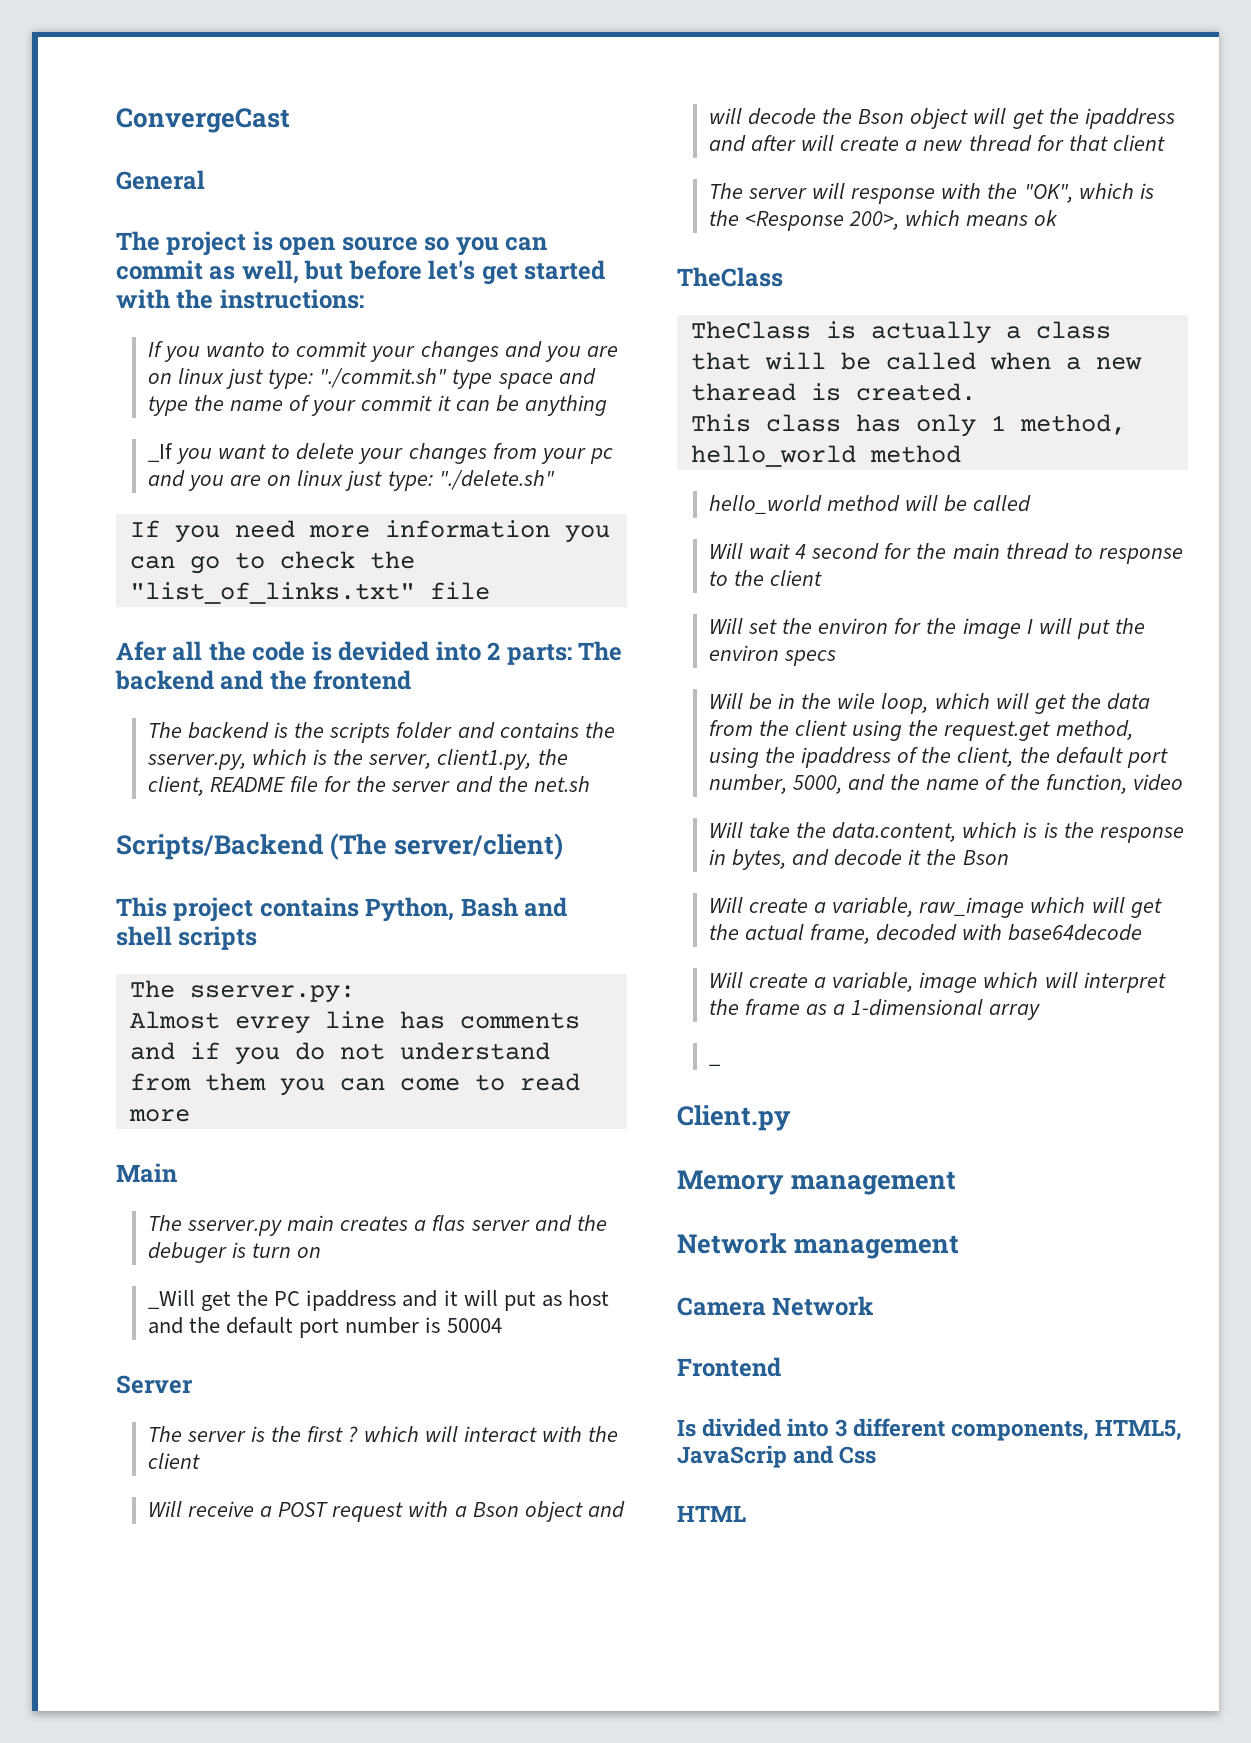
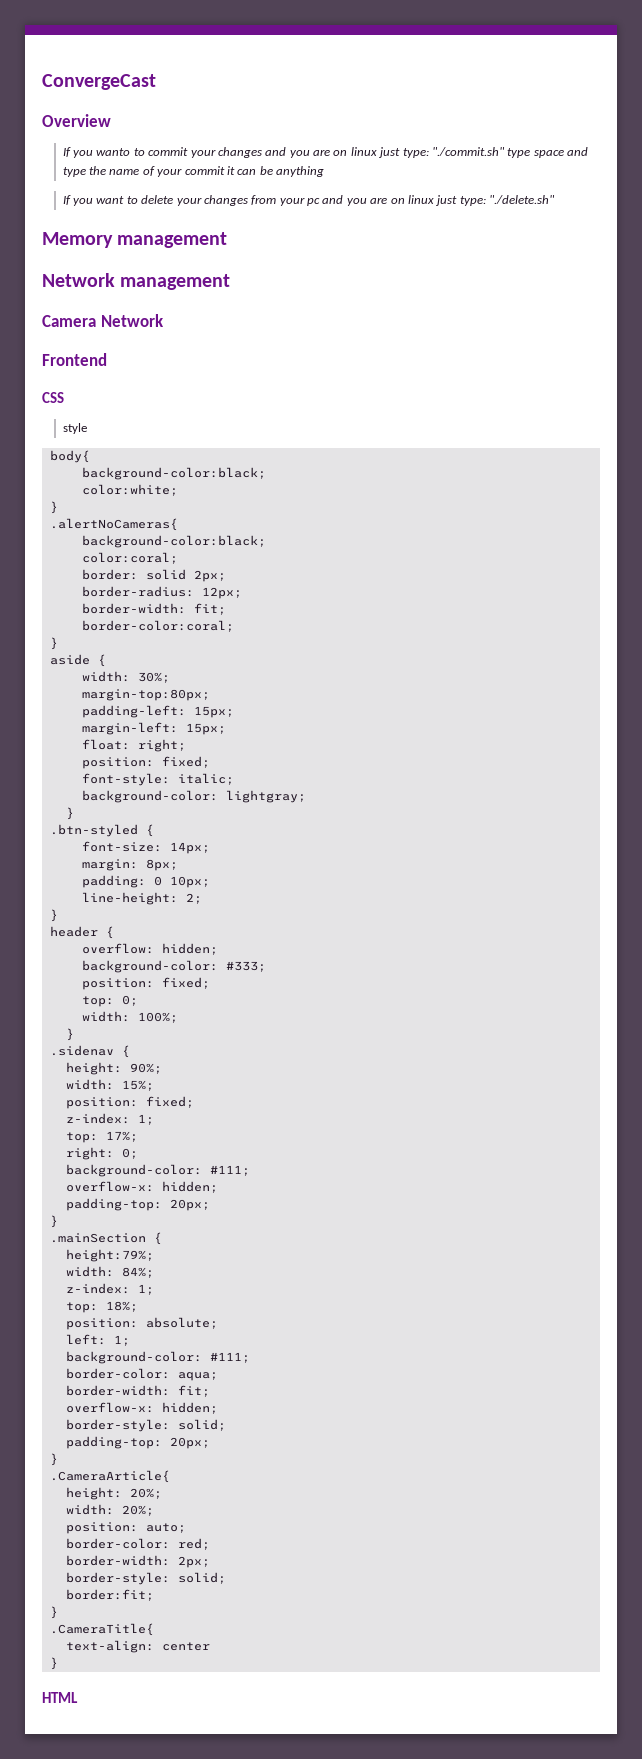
- General
- The project is open source so you can commit as well, but before let's get started with the instructions:
+ Overview
- _If you want to delete your changes from your pc and you are on linux just type: "./delete.sh"
+ If you want to delete your changes from your pc and you are on linux just type: "./delete.sh"
- If you need more information you can go to check the "list_of_links.txt" file
- Afer all the code is devided into 2 parts: The backend and the frontend
- The backend is the scripts folder and contains the sserver.py, which is the server, client1.py, the client, README file for the server and the net.sh
- Scripts/Backend (The server/client)
- This project contains Python, Bash and shell scripts
- The sserver.py:
- Almost evrey line has comments and if you do not understand from them you can come to read more
- Main
- The sserver.py main creates a flas server and the debuger is turn on
- _Will get the PC ipaddress and it will put as host and the default port number is 50004
- Server
- The server is the first ? which will interact with the client
- Will receive a POST request with a Bson object and will decode the Bson object will get the ipaddress and after will create a new thread for that client
- The server will response with the "OK", which is the <Response 200>, which means ok
- TheClass
- TheClass is actually a class that will be called when a new tharead is created.
- This class has only 1 method, hello_world method
- hello_world method will be called
- Will wait 4 second for the main thread to response to the client
- Will set the environ for the image I will put the environ specs
- Will be in the wile loop, which will get the data from the client using the request.get method, using the ipaddress of the client, the default port number, 5000, and the name of the function, video
- Will take the data.content, which is is the response in bytes, and decode it the Bson
- Will create a variable, raw_image which will get the actual frame, decoded with base64decode
- Will create a variable, image which will interpret the frame as a 1-dimensional array
- _
- Client.py
- Is divided into 3 different components, HTML5, JavaScrip and Css
+ CSS
+ style
+ body{
+ background-color:black;
+ color:white;
+ }
+ .alertNoCameras{
+ background-color:black;
+ color:coral;
+ border: solid 2px;
+ border-radius: 12px;
+ border-width: fit;
+ border-color:coral;
+ }
+ aside {
+ width: 30%;
+ margin-top:80px;
+ padding-left: 15px;
+ margin-left: 15px;
+ float: right;
+ position: fixed;
+ font-style: italic;
+ background-color: lightgray;
+ }
+ .btn-styled {
+ font-size: 14px;
+ margin: 8px;
+ padding: 0 10px;
+ line-height: 2;
+ }
+ header {
+ overflow: hidden;
+ background-color: #333;
+ position: fixed;
+ top: 0;
+ width: 100%;
+ }
+ .sidenav {
+ height: 90%;
+ width: 15%;
+ position: fixed;
+ z-index: 1;
+ top: 17%;
+ right: 0;
+ background-color: #111;
+ overflow-x: hidden;
+ padding-top: 20px;
+ }
+ .mainSection {
+ height:79%;
+ width: 84%;
+ z-index: 1;
+ top: 18%;
+ position: absolute;
+ left: 1;
+ background-color: #111;
+ border-color: aqua;
+ border-width: fit;
+ overflow-x: hidden;
+ border-style: solid;
+ padding-top: 20px;
+ }
+ .CameraArticle{
+ height: 20%;
+ width: 20%;
+ position: auto;
+ border-color: red;
+ border-width: 2px;
+ border-style: solid;
+ border:fit;
+ }
+ .CameraTitle{
+ text-align: center
+ }

